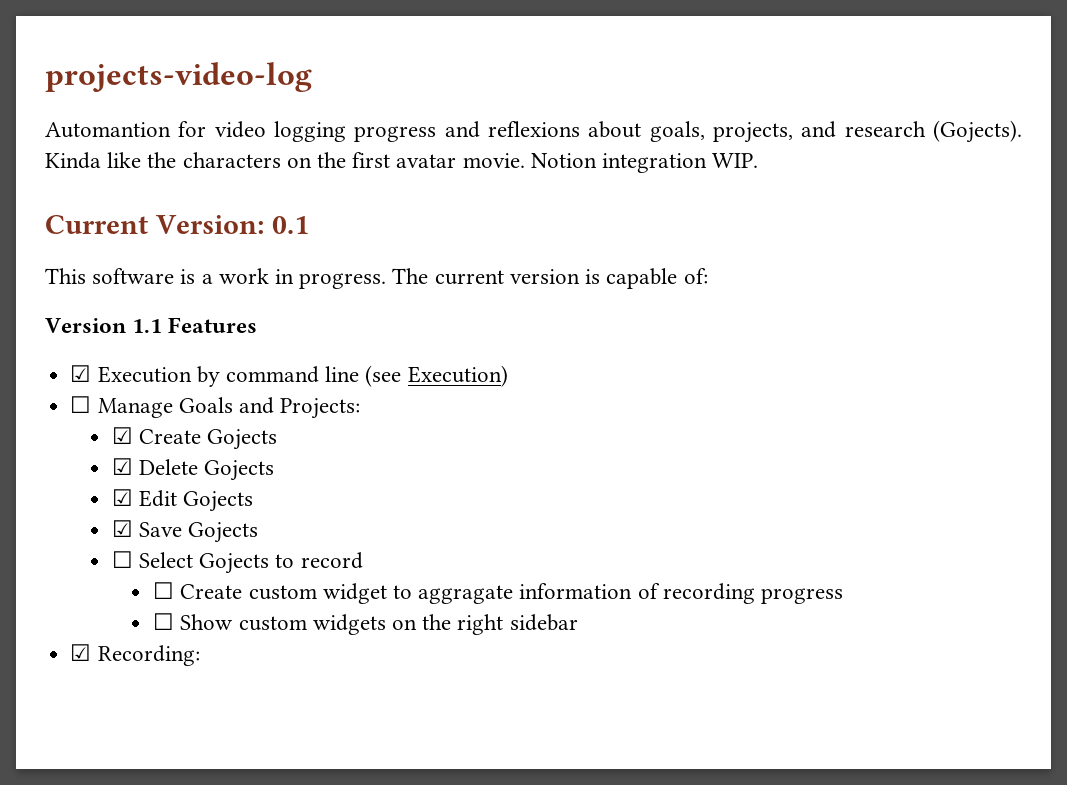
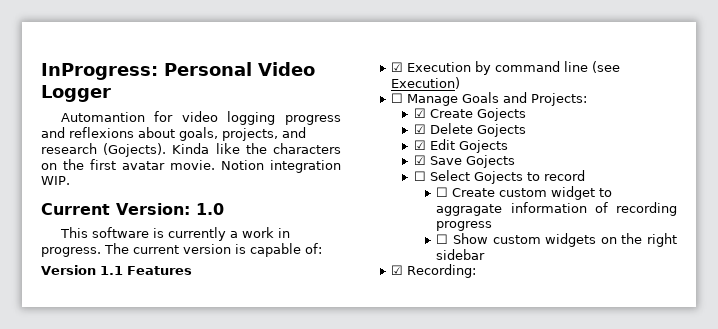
- projects-video-log
+ InProgress: Personal Video Logger
- Current Version: 0.1
+ Current Version: 1.0
- This software is a work in progress.
+ This software is currently a work in progress.

